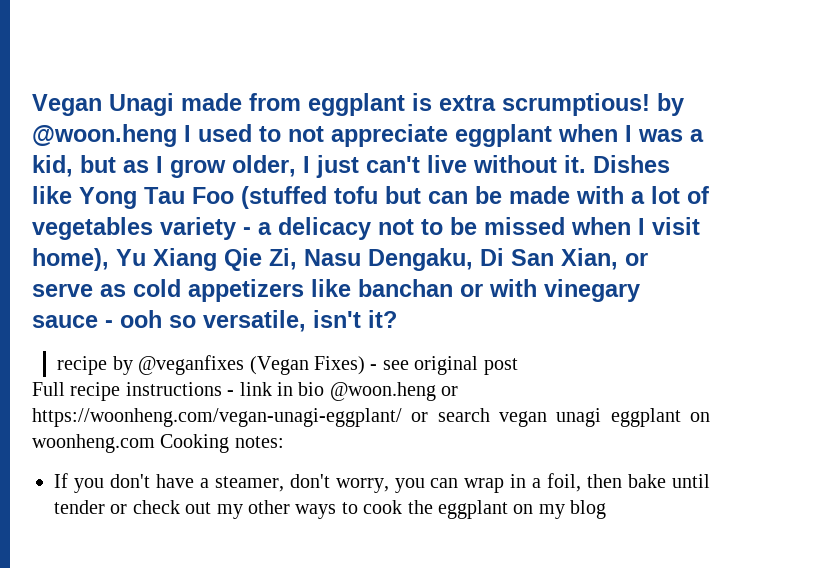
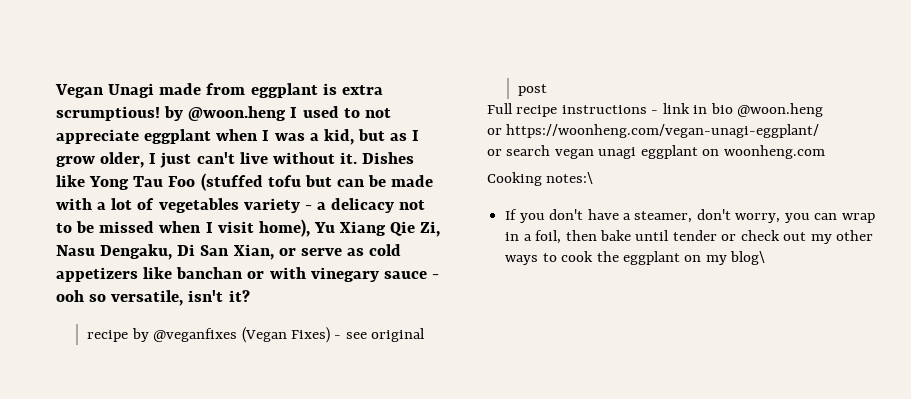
- Full recipe instructions - link in bio @woon.heng or https://woonheng.com/vegan-unagi-eggplant/ or search vegan unagi eggplant on woonheng.com Cooking notes:
+ Full recipe instructions - link in bio @woon.heng
+ or https://woonheng.com/vegan-unagi-eggplant/
+ or search vegan unagi eggplant on woonheng.com
+ Cooking notes:\
- If you don't have a steamer, don't worry, you can wrap in a foil, then bake until tender or check out my other ways to cook the eggplant on my blog
+ If you don't have a steamer, don't worry, you can wrap in a foil, then bake until tender or check out my other ways to cook the eggplant on my blog\

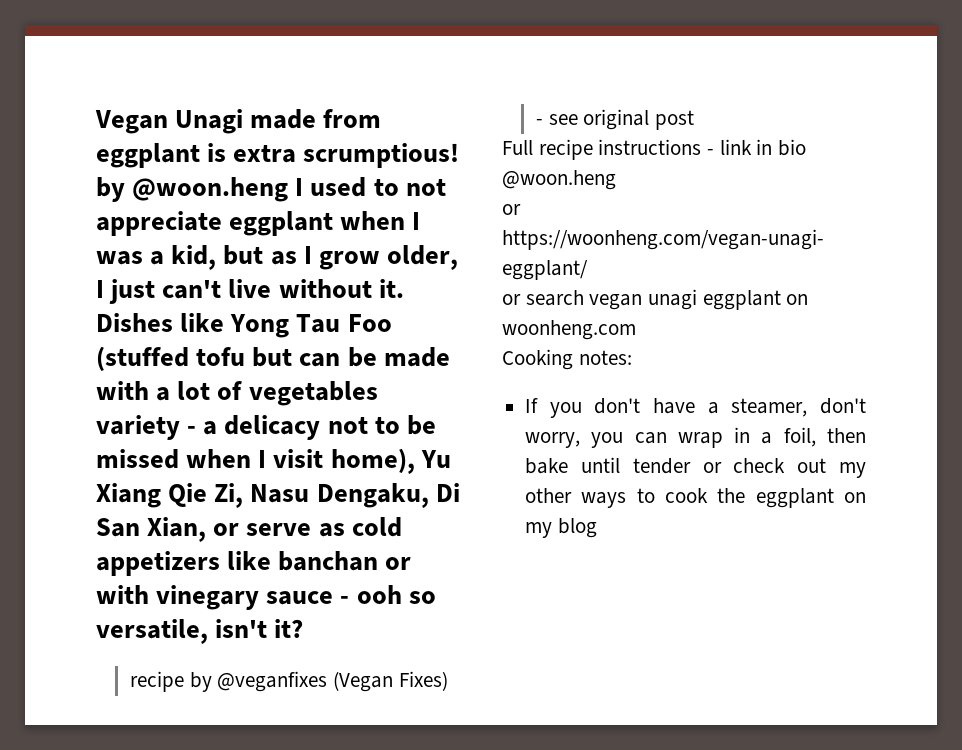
- Cooking notes:\
+ Cooking notes:
- If you don't have a steamer, don't worry, you can wrap in a foil, then bake until tender or check out my other ways to cook the eggplant on my blog\
+ If you don't have a steamer, don't worry, you can wrap in a foil, then bake until tender or check out my other ways to cook the eggplant on my blog

